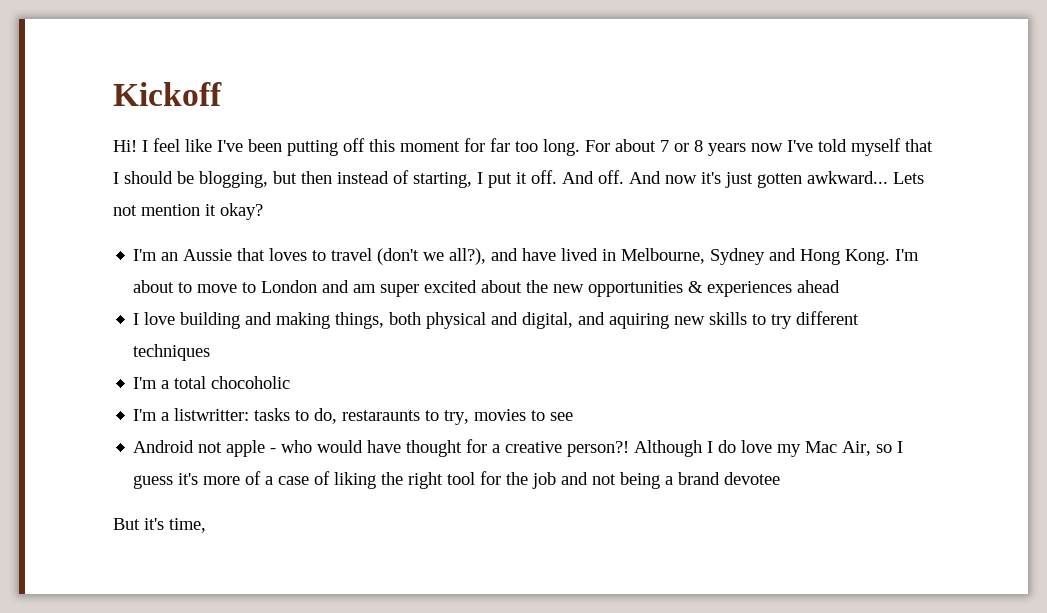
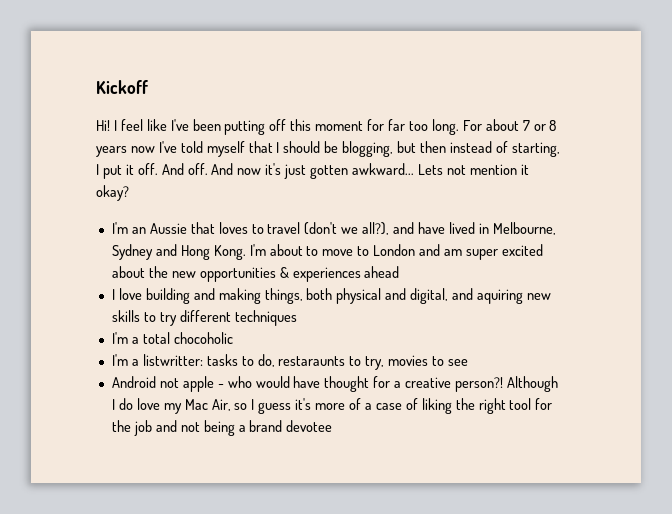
- But it's time,

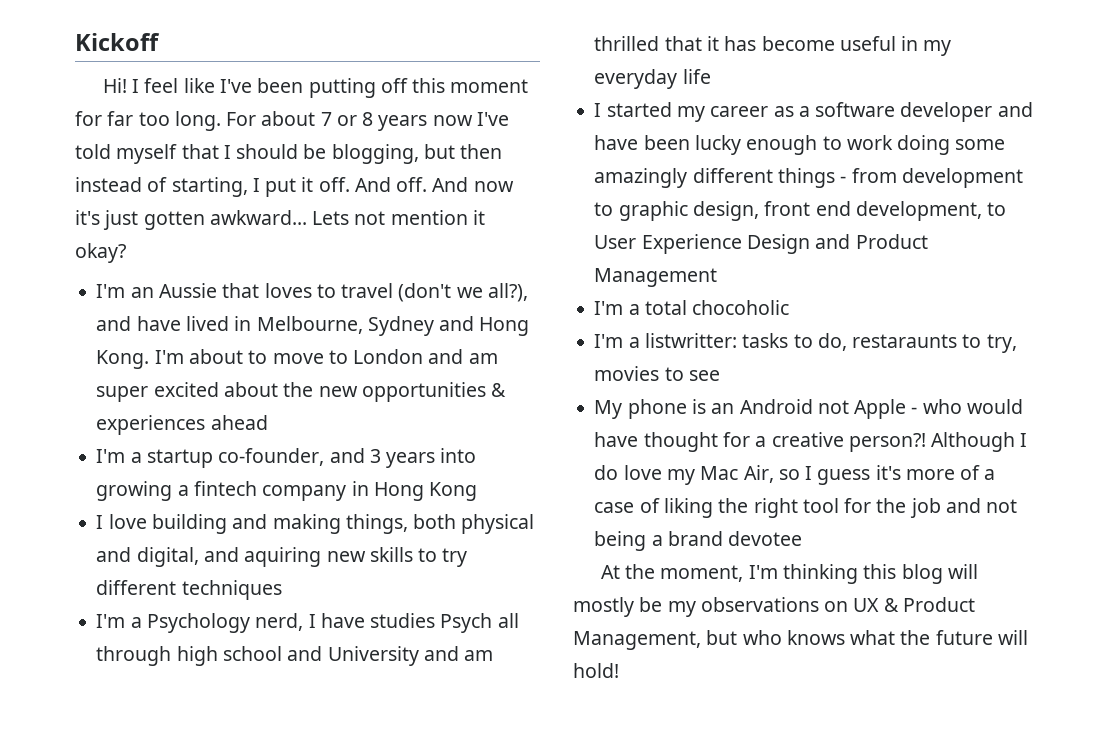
+ I'm a startup co-founder, and 3 years into growing a fintech company in Hong Kong
+ I'm a Psychology nerd, I have studies Psych all through high school and University and am thrilled that it has become useful in my everyday life
+ I started my career as a software developer and have been lucky enough to work doing some amazingly different things - from development to graphic design, front end development, to User Experience Design and Product Management
- Android not apple - who would have thought for a creative person?!
+ My phone is an Android not Apple - who would have thought for a creative person?!
+ At the moment, I'm thinking this blog will mostly be my observations on UX & Product Management, but who knows what the future will hold!

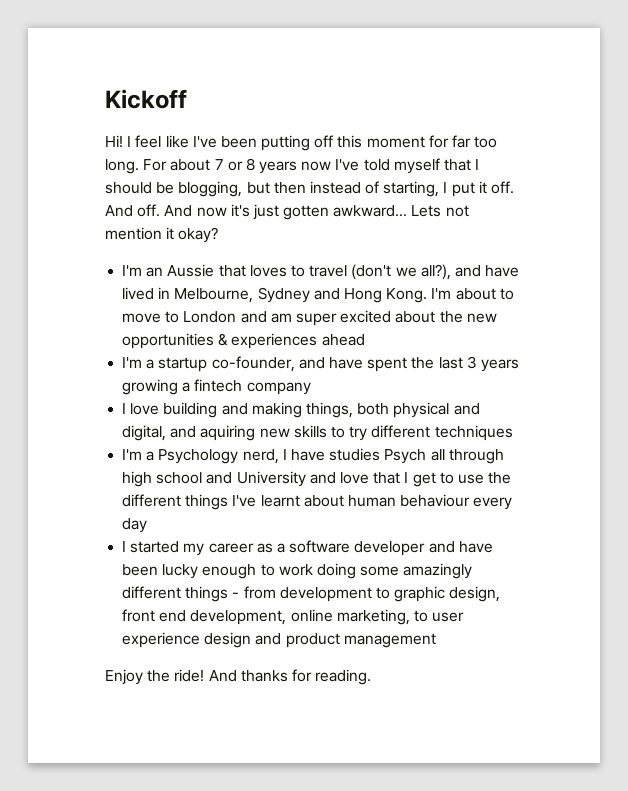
- I'm a startup co-founder, and 3 years into growing a fintech company in Hong Kong
+ I'm a startup co-founder, and have spent the last 3 years growing a fintech company
- I'm a Psychology nerd, I have studies Psych all through high school and University and am thrilled that it has become useful in my everyday life
+ I'm a Psychology nerd, I have studies Psych all through high school and University and love that I get to use the different things I've learnt about human behaviour every day
- I started my career as a software developer and have been lucky enough to work doing some amazingly different things - from development to graphic design, front end development, to User Experience Design and Product Management
- I'm a total chocoholic
- I'm a listwritter: tasks to do, restaraunts to try, movies to see
- My phone is an Android not Apple - who would have thought for a creative person?! Although I do love my Mac Air, so I guess it's more of a case of liking the right tool for the job and not being a brand devotee
- At the moment, I'm thinking this blog will mostly be my observations on UX & Product Management, but who knows what the future will hold!
+ I started my career as a software developer and have been lucky enough to work doing some amazingly different things - from development to graphic design, front end development, online marketing, to user experience design and product management
+ Enjoy the ride! And thanks for reading.

